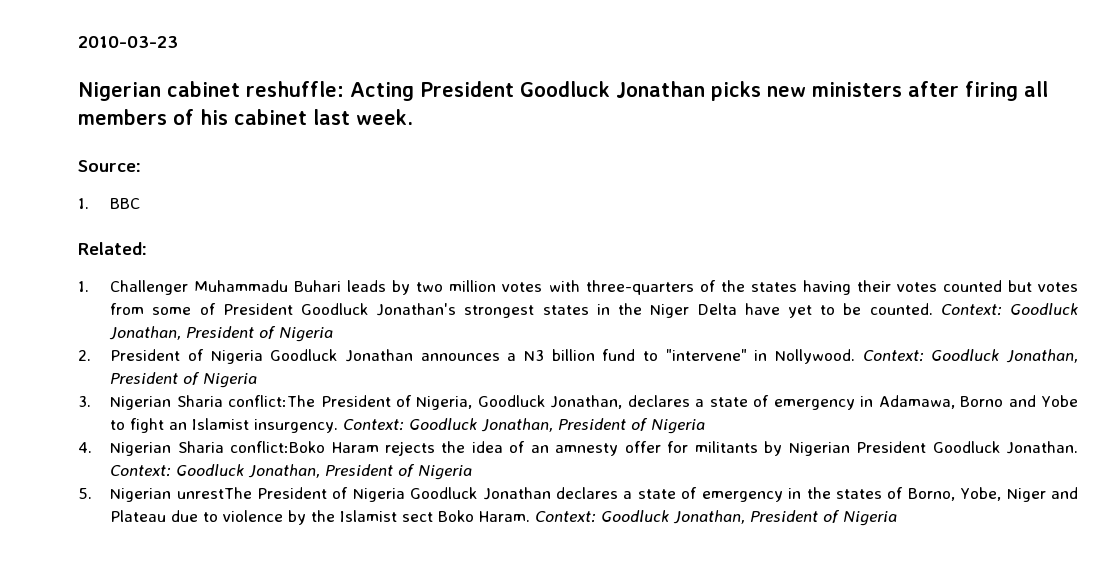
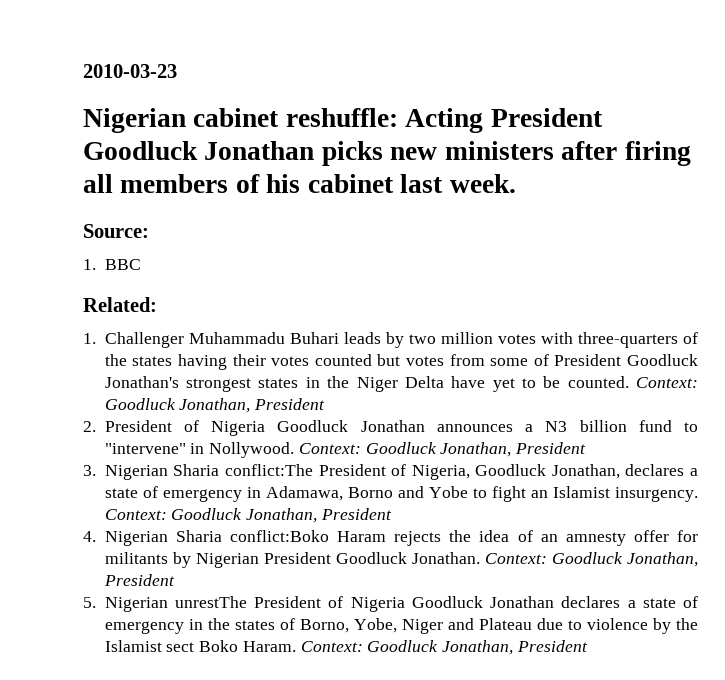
- 1. Challenger Muhammadu Buhari leads by two million votes with three-quarters of the states having their votes counted but votes from some of President Goodluck Jonathan's strongest states in the Niger Delta have yet to be counted. Context: Goodluck Jonathan, President of Nigeria
+ 1. Challenger Muhammadu Buhari leads by two million votes with three-quarters of the states having their votes counted but votes from some of President Goodluck Jonathan's strongest states in the Niger Delta have yet to be counted. Context: Goodluck Jonathan, President
- 2. President of Nigeria Goodluck Jonathan announces a N3 billion fund to "intervene" in Nollywood. Context: Goodluck Jonathan, President of Nigeria
+ 2. President of Nigeria Goodluck Jonathan announces a N3 billion fund to "intervene" in Nollywood. Context: Goodluck Jonathan, President
- 3. Nigerian Sharia conflict:The President of Nigeria, Goodluck Jonathan, declares a state of emergency in Adamawa, Borno and Yobe to fight an Islamist insurgency. Context: Goodluck Jonathan, President of Nigeria
+ 3. Nigerian Sharia conflict:The President of Nigeria, Goodluck Jonathan, declares a state of emergency in Adamawa, Borno and Yobe to fight an Islamist insurgency. Context: Goodluck Jonathan, President
- 4. Nigerian Sharia conflict:Boko Haram rejects the idea of an amnesty offer for militants by Nigerian President Goodluck Jonathan. Context: Goodluck Jonathan, President of Nigeria
+ 4. Nigerian Sharia conflict:Boko Haram rejects the idea of an amnesty offer for militants by Nigerian President Goodluck Jonathan. Context: Goodluck Jonathan, President
- 5. Nigerian unrestThe President of Nigeria Goodluck Jonathan declares a state of emergency in the states of Borno, Yobe, Niger and Plateau due to violence by the Islamist sect Boko Haram. Context: Goodluck Jonathan, President of Nigeria
+ 5. Nigerian unrestThe President of Nigeria Goodluck Jonathan declares a state of emergency in the states of Borno, Yobe, Niger and Plateau due to violence by the Islamist sect Boko Haram. Context: Goodluck Jonathan, President

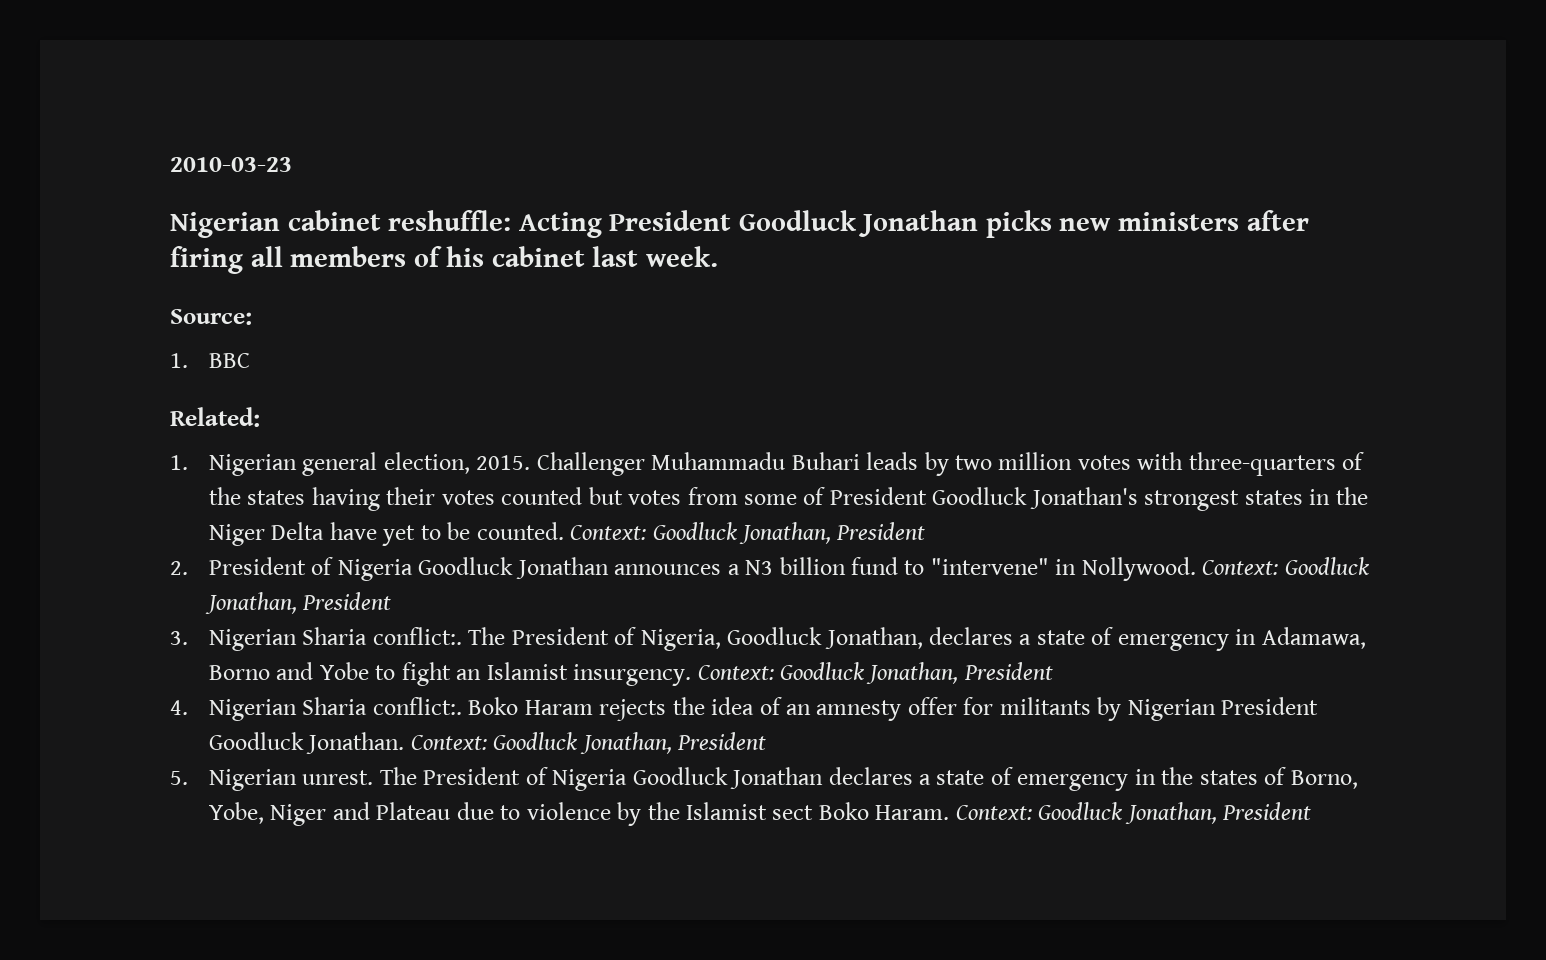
- 1. Challenger Muhammadu Buhari leads by two million votes with three-quarters of the states having their votes counted but votes from some of President Goodluck Jonathan's strongest states in the Niger Delta have yet to be counted.
+ 1. Nigerian general election, 2015. Challenger Muhammadu Buhari leads by two million votes with three-quarters of the states having their votes counted but votes from some of President Goodluck Jonathan's strongest states in the Niger Delta have yet to be counted.
- 3. Nigerian Sharia conflict:The President of Nigeria, Goodluck Jonathan, declares a state of emergency in Adamawa, Borno and Yobe to fight an Islamist insurgency.
+ 3. Nigerian Sharia conflict:. The President of Nigeria, Goodluck Jonathan, declares a state of emergency in Adamawa, Borno and Yobe to fight an Islamist insurgency.
- 4. Nigerian Sharia conflict:Boko Haram rejects the idea of an amnesty offer for militants by Nigerian President Goodluck Jonathan.
+ 4. Nigerian Sharia conflict:. Boko Haram rejects the idea of an amnesty offer for militants by Nigerian President Goodluck Jonathan.
- 5. Nigerian unrestThe President of Nigeria Goodluck Jonathan declares a state of emergency in the states of Borno, Yobe, Niger and Plateau due to violence by the Islamist sect Boko Haram.
+ 5. Nigerian unrest. The President of Nigeria Goodluck Jonathan declares a state of emergency in the states of Borno, Yobe, Niger and Plateau due to violence by the Islamist sect Boko Haram.

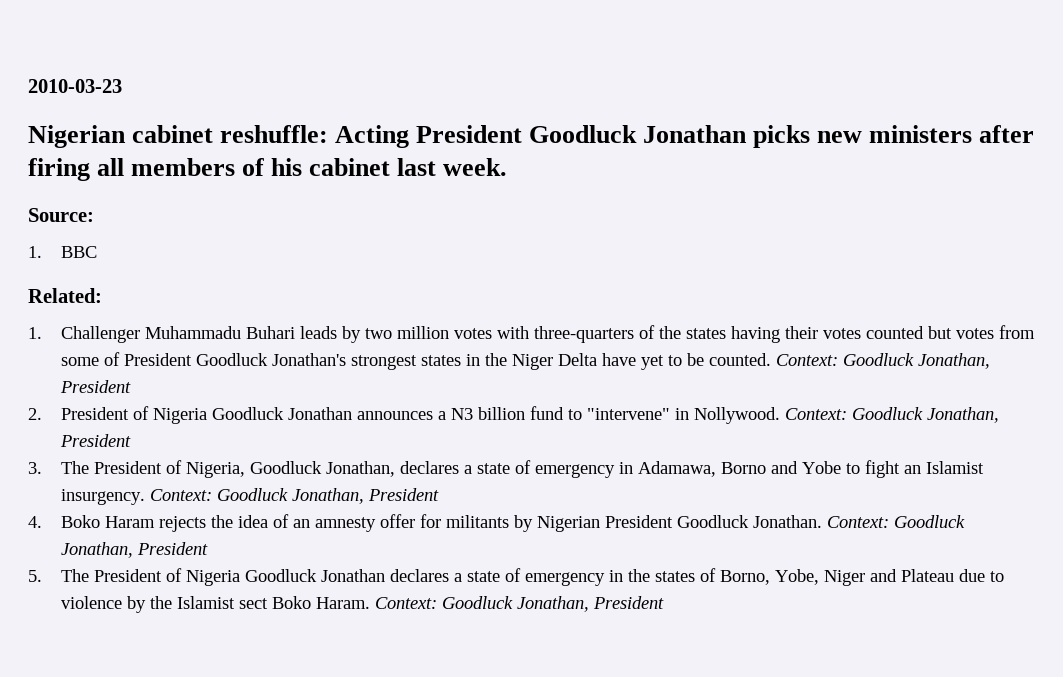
- 1. Nigerian general election, 2015. Challenger Muhammadu Buhari leads by two million votes with three-quarters of the states having their votes counted but votes from some of President Goodluck Jonathan's strongest states in the Niger Delta have yet to be counted.
+ 1. Challenger Muhammadu Buhari leads by two million votes with three-quarters of the states having their votes counted but votes from some of President Goodluck Jonathan's strongest states in the Niger Delta have yet to be counted.
- 3. Nigerian Sharia conflict:. The President of Nigeria, Goodluck Jonathan, declares a state of emergency in Adamawa, Borno and Yobe to fight an Islamist insurgency.
+ 3. The President of Nigeria, Goodluck Jonathan, declares a state of emergency in Adamawa, Borno and Yobe to fight an Islamist insurgency.
- 4. Nigerian Sharia conflict:. Boko Haram rejects the idea of an amnesty offer for militants by Nigerian President Goodluck Jonathan.
+ 4. Boko Haram rejects the idea of an amnesty offer for militants by Nigerian President Goodluck Jonathan.
- 5. Nigerian unrest. The President of Nigeria Goodluck Jonathan declares a state of emergency in the states of Borno, Yobe, Niger and Plateau due to violence by the Islamist sect Boko Haram.
+ 5. The President of Nigeria Goodluck Jonathan declares a state of emergency in the states of Borno, Yobe, Niger and Plateau due to violence by the Islamist sect Boko Haram.

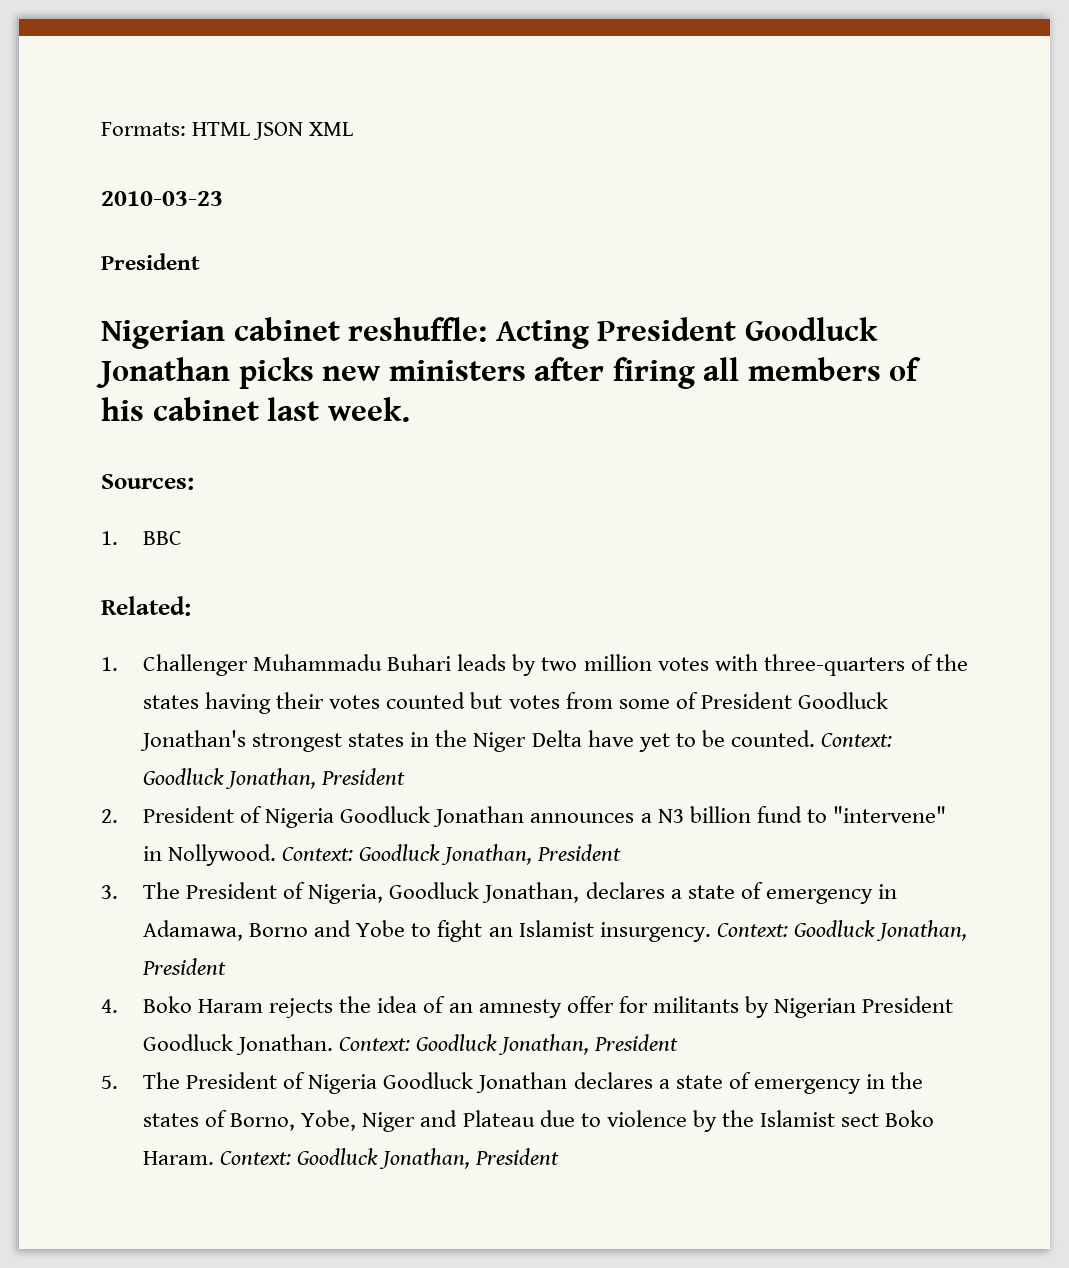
+ Formats: HTML JSON XML
  2010-03-23
+ President
- Source:
+ Sources:

